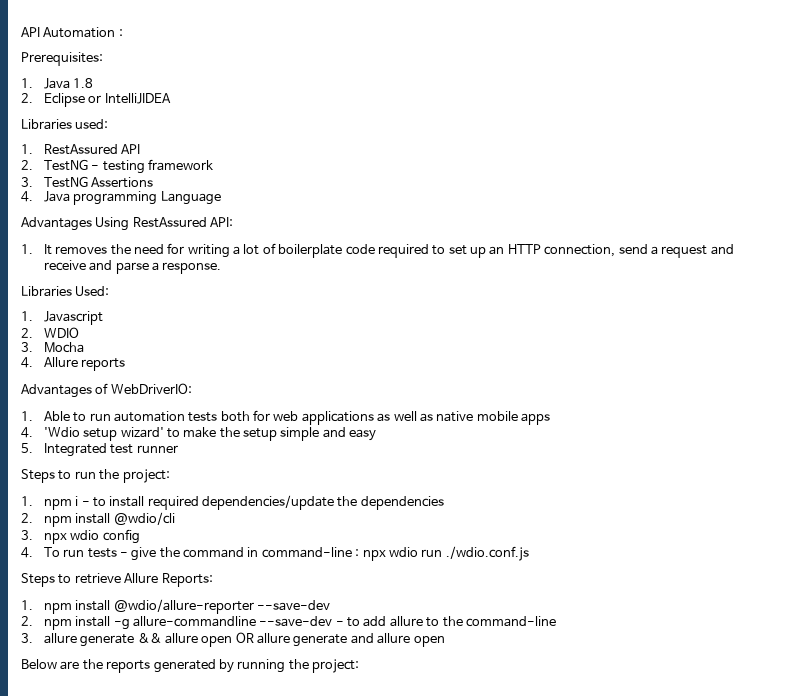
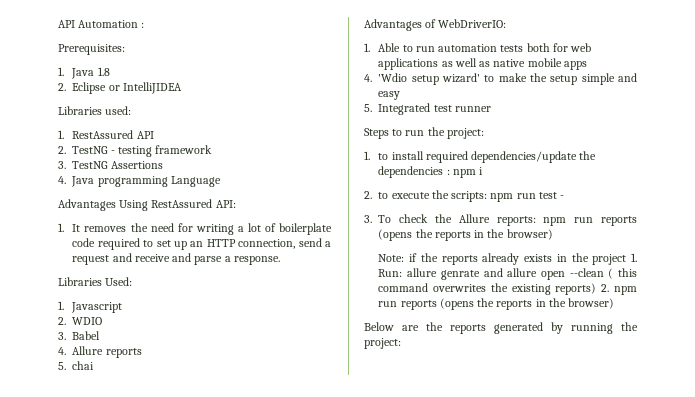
- 3. Mocha
+ 3. Babel
+ 5. chai
- 1. npm i - to install required dependencies/update the dependencies
- 2. npm install @wdio/cli
- 3. npx wdio config
- 4. To run tests - give the command in command-line : npx wdio run ./wdio.conf.js
- Steps to retrieve Allure Reports:
- 1. npm install @wdio/allure-reporter --save-dev
- 2. npm install -g allure-commandline --save-dev - to add allure to the command-line
- 3. allure generate && allure open OR allure generate and allure open
+ 1. to install required dependencies/update the dependencies : npm i
+ 2. to execute the scripts: npm run test -
+ 3. To check the Allure reports: npm run reports (opens the reports in the browser)
+ Note: if the reports already exists in the project 1. Run: allure genrate and allure open --clean ( this command overwrites the existing reports) 2. npm run reports (opens the reports in the browser)

